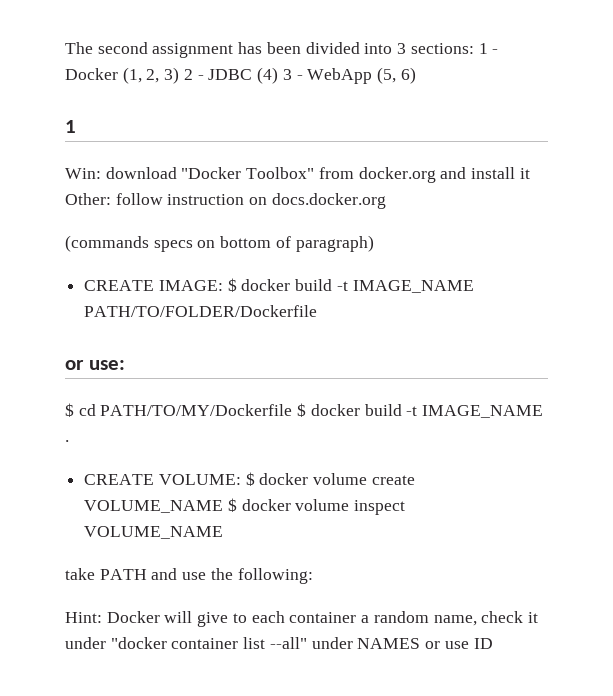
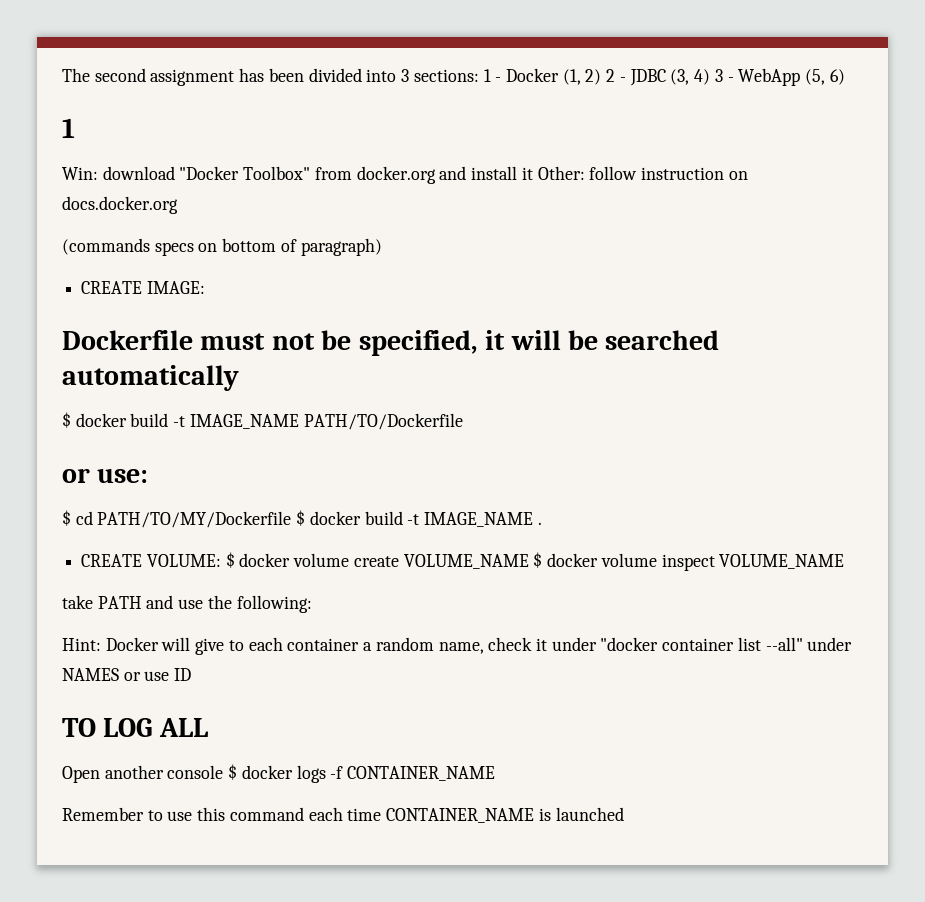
- The second assignment has been divided into 3 sections: 1 - Docker (1, 2, 3) 2 - JDBC (4) 3 - WebApp (5, 6)
+ The second assignment has been divided into 3 sections: 1 - Docker (1, 2) 2 - JDBC (3, 4) 3 - WebApp (5, 6)
- CREATE IMAGE: $ docker build -t IMAGE_NAME PATH/TO/FOLDER/Dockerfile
+ CREATE IMAGE:
+ Dockerfile must not be specified, it will be searched automatically
+ $ docker build -t IMAGE_NAME PATH/TO/Dockerfile
+ TO LOG ALL
+ Open another console $ docker logs -f CONTAINER_NAME
+ Remember to use this command each time CONTAINER_NAME is launched

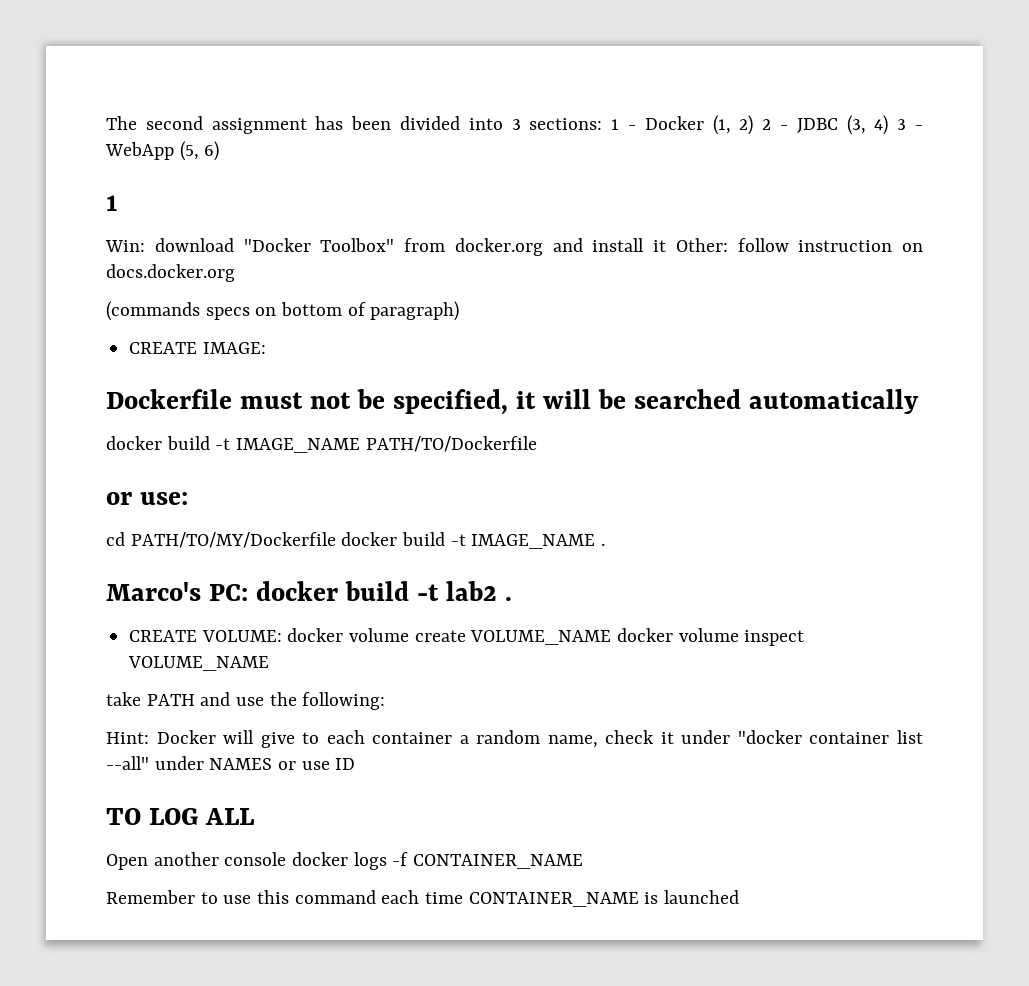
- $ docker build -t IMAGE_NAME PATH/TO/Dockerfile
+ docker build -t IMAGE_NAME PATH/TO/Dockerfile
- $ cd PATH/TO/MY/Dockerfile $ docker build -t IMAGE_NAME .
+ cd PATH/TO/MY/Dockerfile docker build -t IMAGE_NAME .
+ Marco's PC: docker build -t lab2 .
- CREATE VOLUME: $ docker volume create VOLUME_NAME $ docker volume inspect VOLUME_NAME
+ CREATE VOLUME: docker volume create VOLUME_NAME docker volume inspect VOLUME_NAME
- Open another console $ docker logs -f CONTAINER_NAME
+ Open another console docker logs -f CONTAINER_NAME

